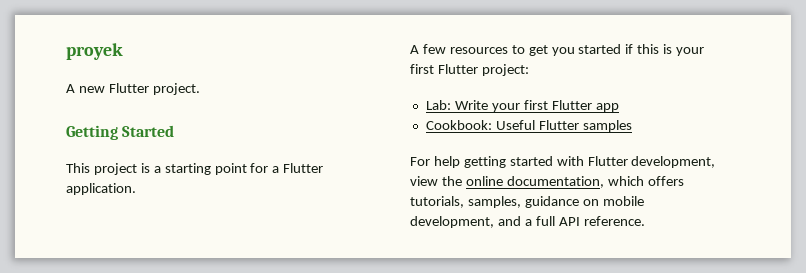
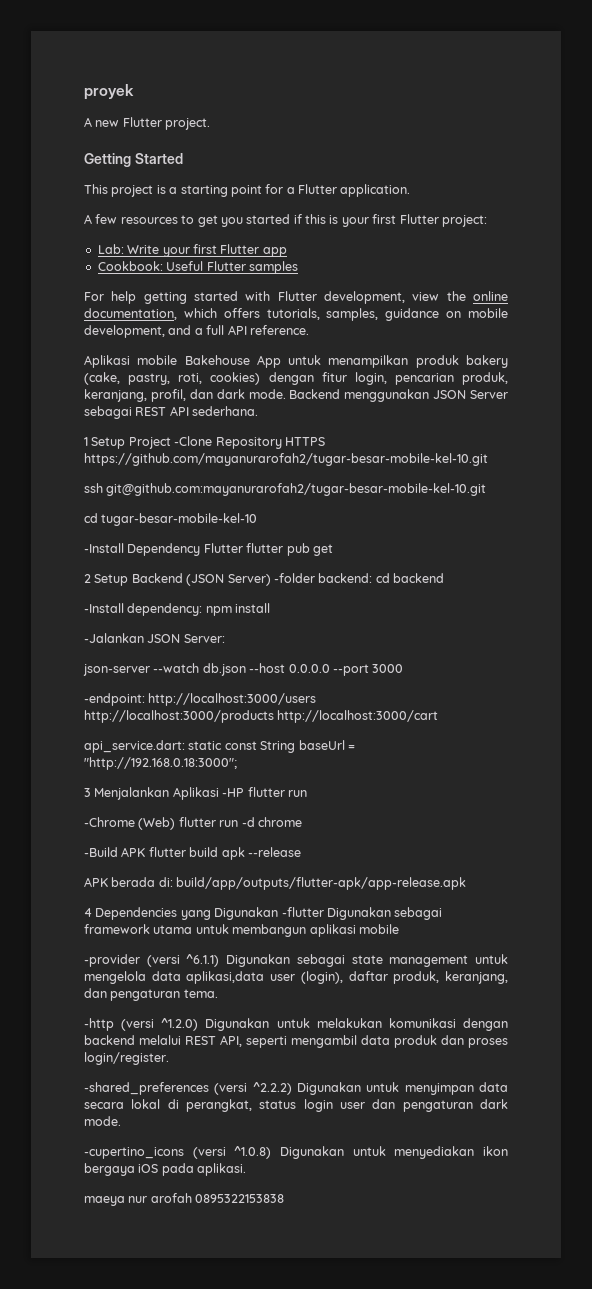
+ Aplikasi mobile Bakehouse App untuk menampilkan produk bakery (cake, pastry, roti, cookies) dengan fitur login, pencarian produk, keranjang, profil, dan dark mode. Backend menggunakan JSON Server sebagai REST API sederhana.
+ 1 Setup Project -Clone Repository HTTPS https://github.com/mayanurarofah2/tugar-besar-mobile-kel-10.git
+ ssh git@github.com:mayanurarofah2/tugar-besar-mobile-kel-10.git
+ cd tugar-besar-mobile-kel-10
+ -Install Dependency Flutter flutter pub get
+ 2 Setup Backend (JSON Server) -folder backend: cd backend
+ -Install dependency: npm install
+ -Jalankan JSON Server:
+ json-server --watch db.json --host 0.0.0.0 --port 3000
+ -endpoint: http://localhost:3000/users http://localhost:3000/products http://localhost:3000/cart
+ api_service.dart: static const String baseUrl = "http://192.168.0.18:3000";
+ 3 Menjalankan Aplikasi -HP flutter run
+ -Chrome (Web) flutter run -d chrome
+ -Build APK flutter build apk --release
+ APK berada di: build/app/outputs/flutter-apk/app-release.apk
+ 4 Dependencies yang Digunakan -flutter Digunakan sebagai framework utama untuk membangun aplikasi mobile
+ -provider (versi ^6.1.1) Digunakan sebagai state management untuk mengelola data aplikasi,data user (login), daftar produk, keranjang, dan pengaturan tema.
+ -http (versi ^1.2.0) Digunakan untuk melakukan komunikasi dengan backend melalui REST API, seperti mengambil data produk dan proses login/register.
+ -shared_preferences (versi ^2.2.2) Digunakan untuk menyimpan data secara lokal di perangkat, status login user dan pengaturan dark mode.
+ -cupertino_icons (versi ^1.0.8) Digunakan untuk menyediakan ikon bergaya iOS pada aplikasi.
+ maeya nur arofah 0895322153838

